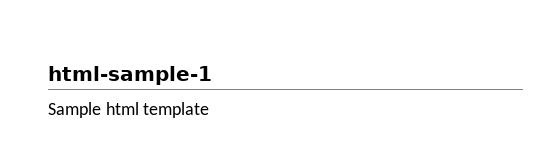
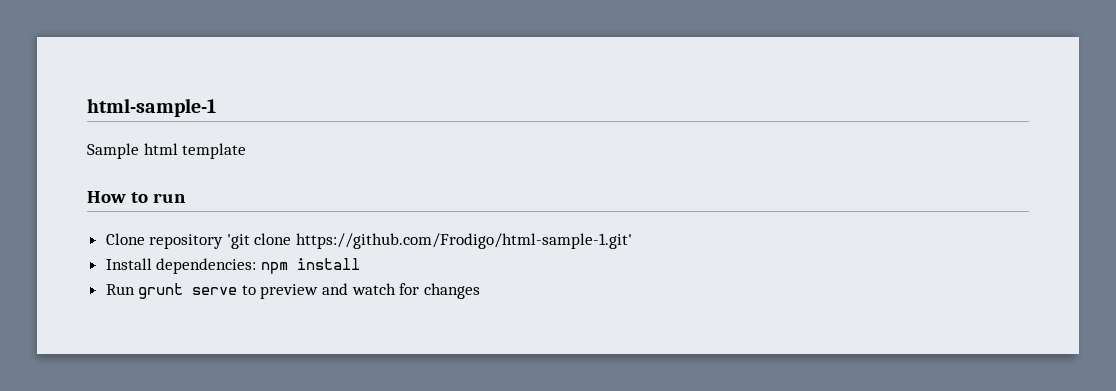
+ How to run
+ Clone repository 'git clone https://github.com/Frodigo/html-sample-1.git'
+ Install dependencies: npm install
+ Run grunt serve to preview and watch for changes

